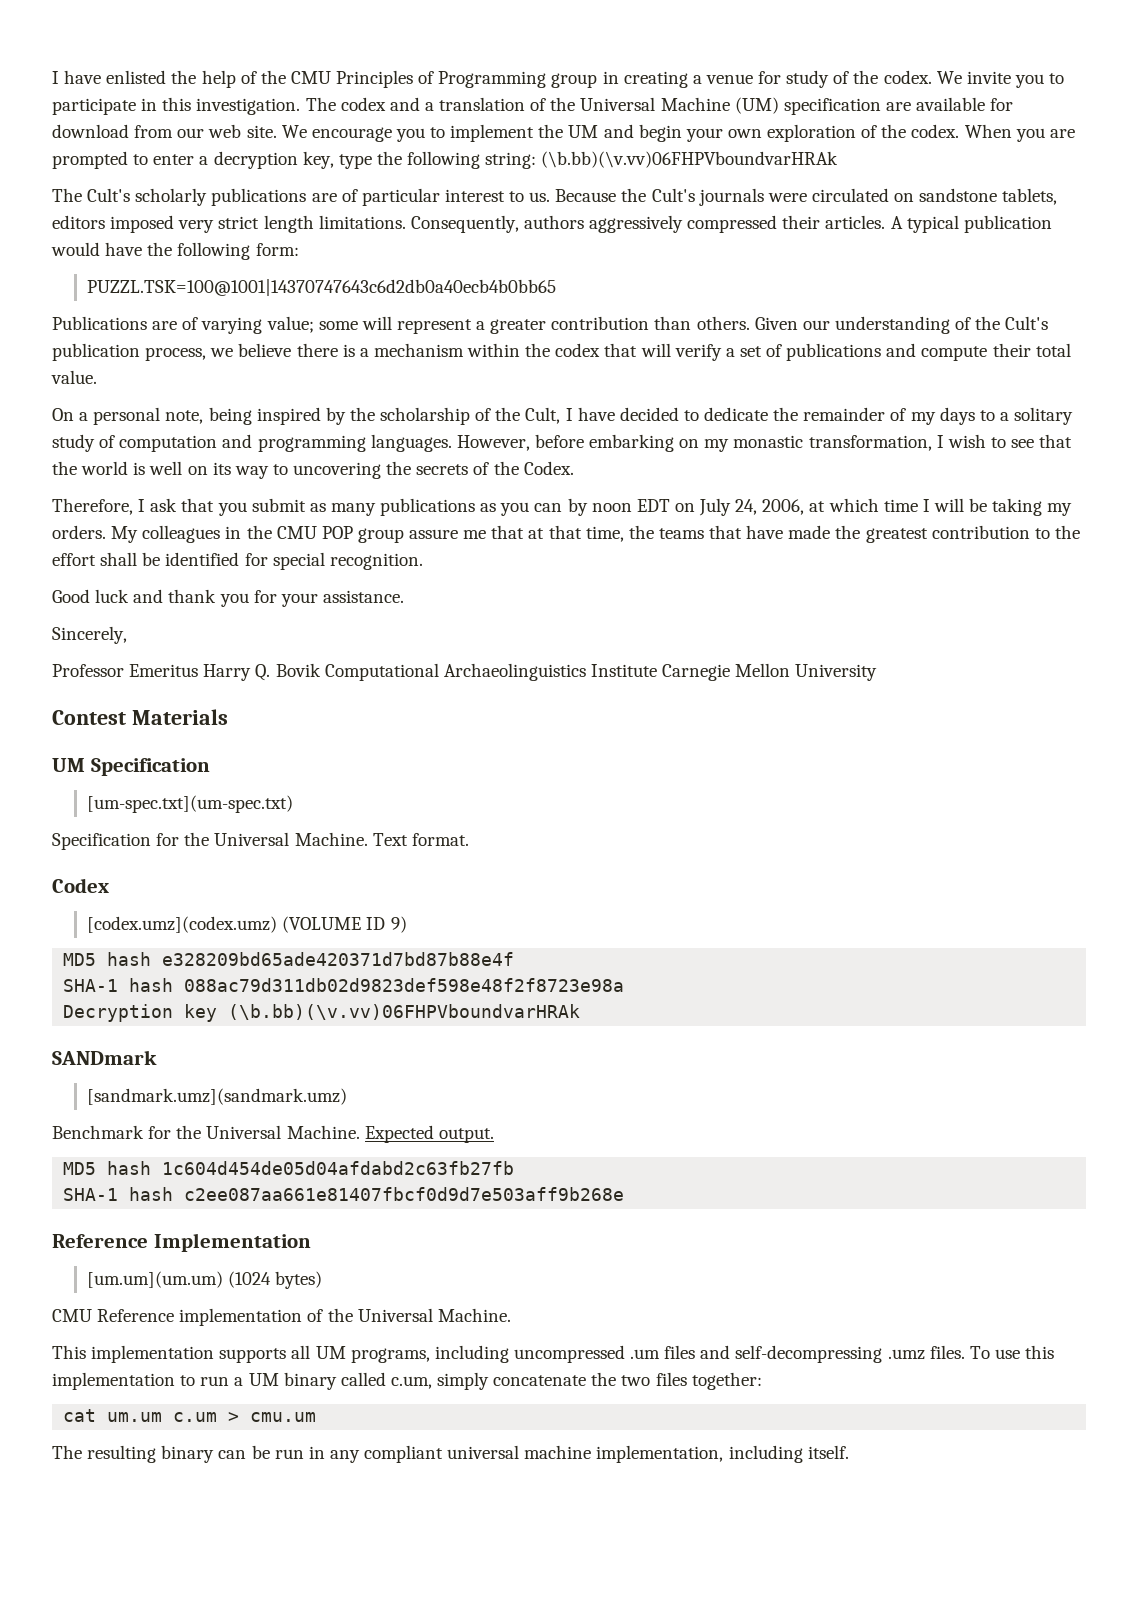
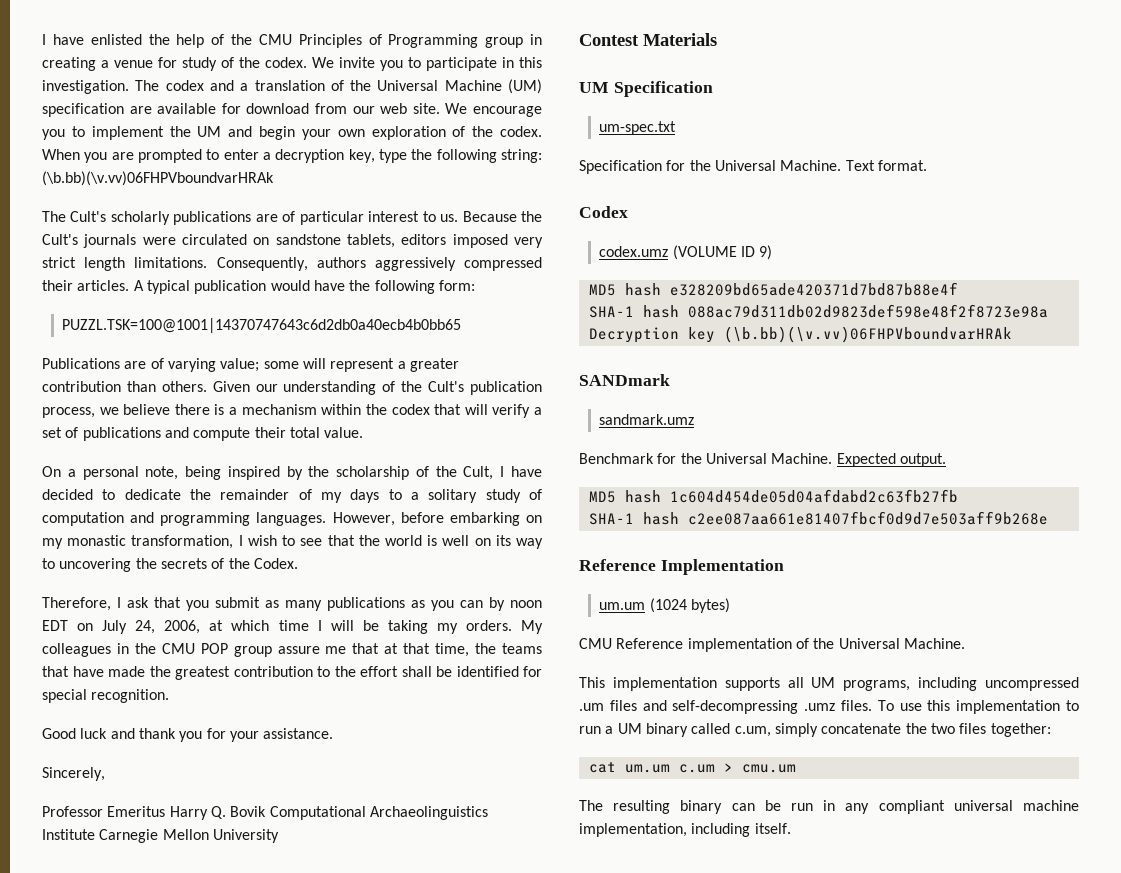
- [um-spec.txt](um-spec.txt)
+ um-spec.txt
- [codex.umz](codex.umz) (VOLUME ID 9)
+ codex.umz (VOLUME ID 9)
- [sandmark.umz](sandmark.umz)
+ sandmark.umz
- [um.um](um.um) (1024 bytes)
+ um.um (1024 bytes)

